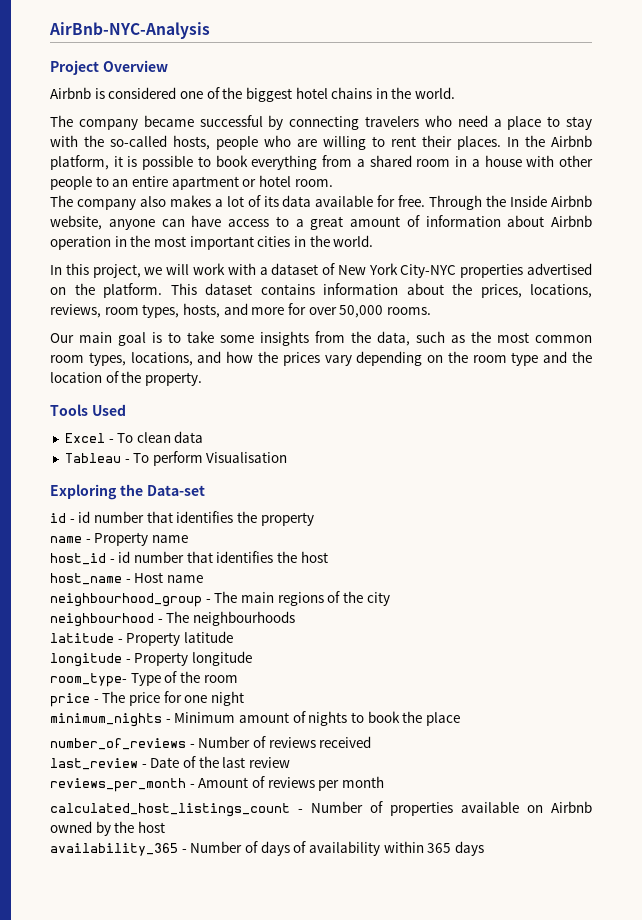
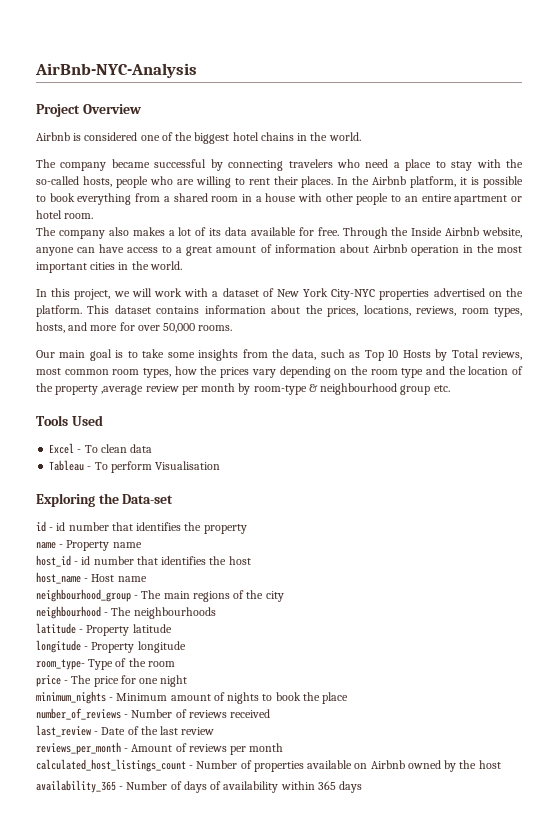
- Our main goal is to take some insights from the data, such as the most common room types, locations, and how the prices vary depending on the room type and the location of the property.
+ Our main goal is to take some insights from the data, such as Top 10 Hosts by Total reviews, most common room types, how the prices vary depending on the room type and the location of the property ,average review per month by room-type & neighbourhood group etc.

